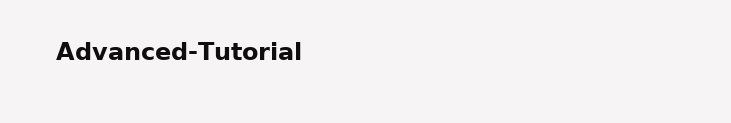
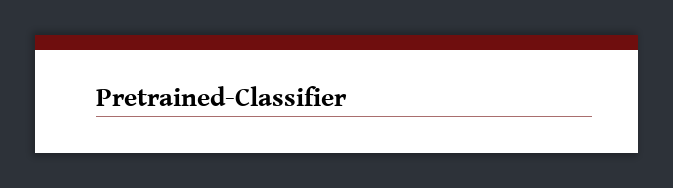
- Advanced-Tutorial
+ Pretrained-Classifier

